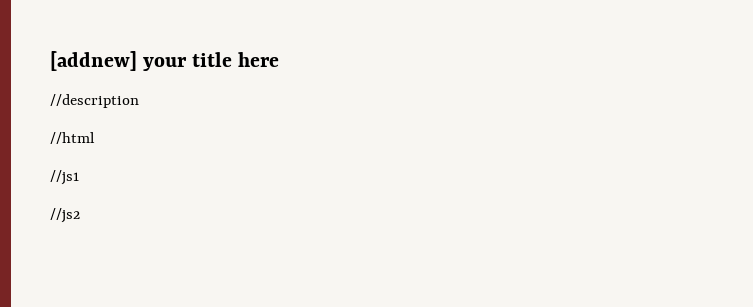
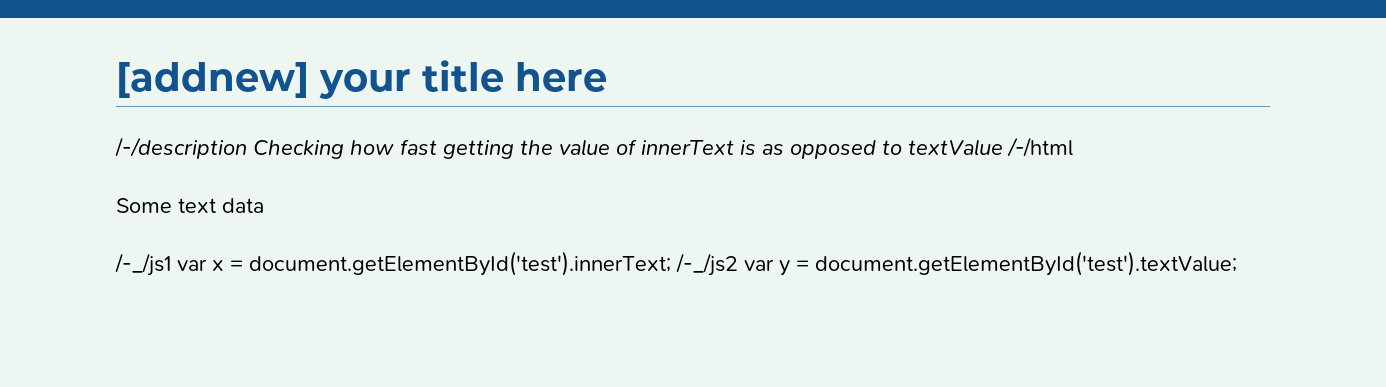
- //description
- //html
- //js1
- //js2
+ /-/description Checking how fast getting the value of innerText is as opposed to textValue /-/html
+ Some text data
+ /-_/js1 var x = document.getElementById('test').innerText; /-_/js2 var y = document.getElementById('test').textValue;

